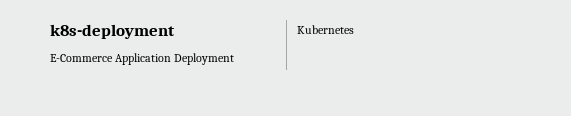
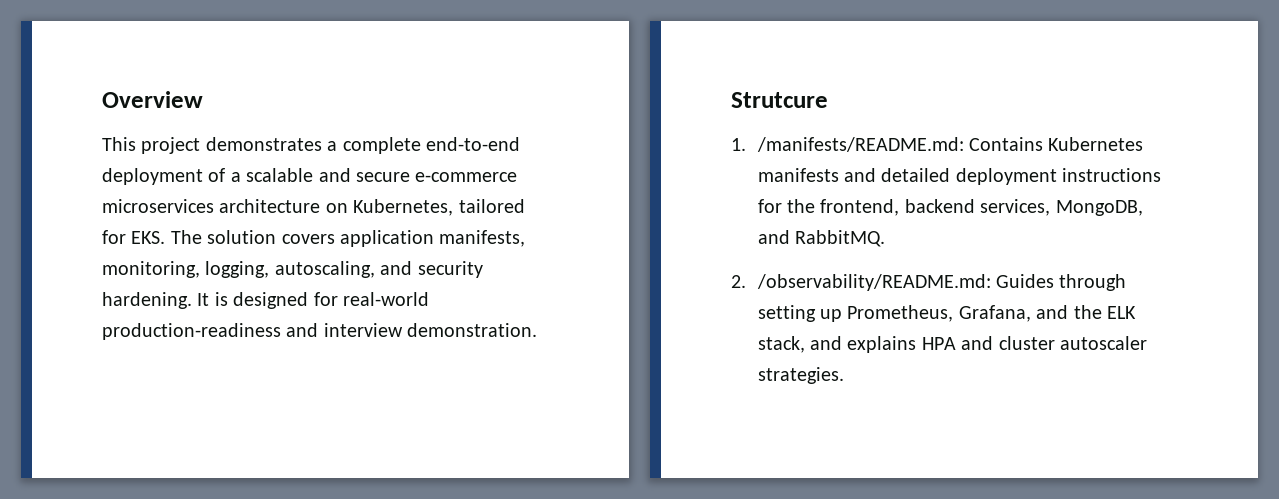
- k8s-deployment
- E-Commerce Application Deployment Kubernetes
+ Overview
+ This project demonstrates a complete end-to-end deployment of a scalable and secure e-commerce microservices architecture on Kubernetes, tailored for EKS. The solution covers application manifests, monitoring, logging, autoscaling, and security hardening. It is designed for real-world production-readiness and interview demonstration.
+ Strutcure
+ 1. /manifests/README.md: Contains Kubernetes manifests and detailed deployment instructions for the frontend, backend services, MongoDB, and RabbitMQ.
+ 2. /observability/README.md: Guides through setting up Prometheus, Grafana, and the ELK stack, and explains HPA and cluster autoscaler strategies.

